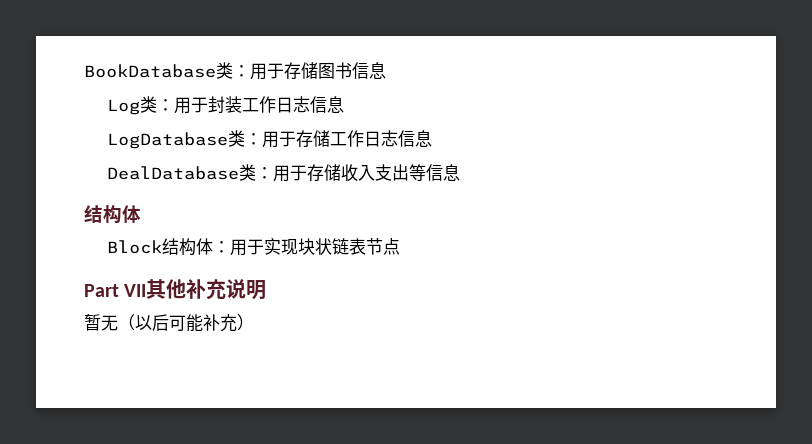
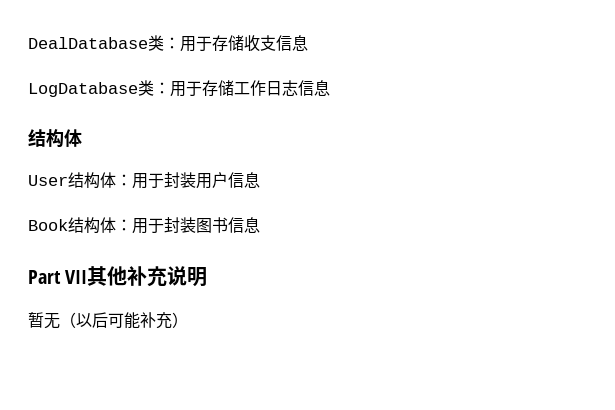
- BookDatabase类：用于存储图书信息
- Log类：用于封装工作日志信息
+ DealDatabase类：用于存储收支信息
- DealDatabase类：用于存储收入支出等信息
- Block结构体：用于实现块状链表节点
+ User结构体：用于封装用户信息
+ Book结构体：用于封装图书信息

